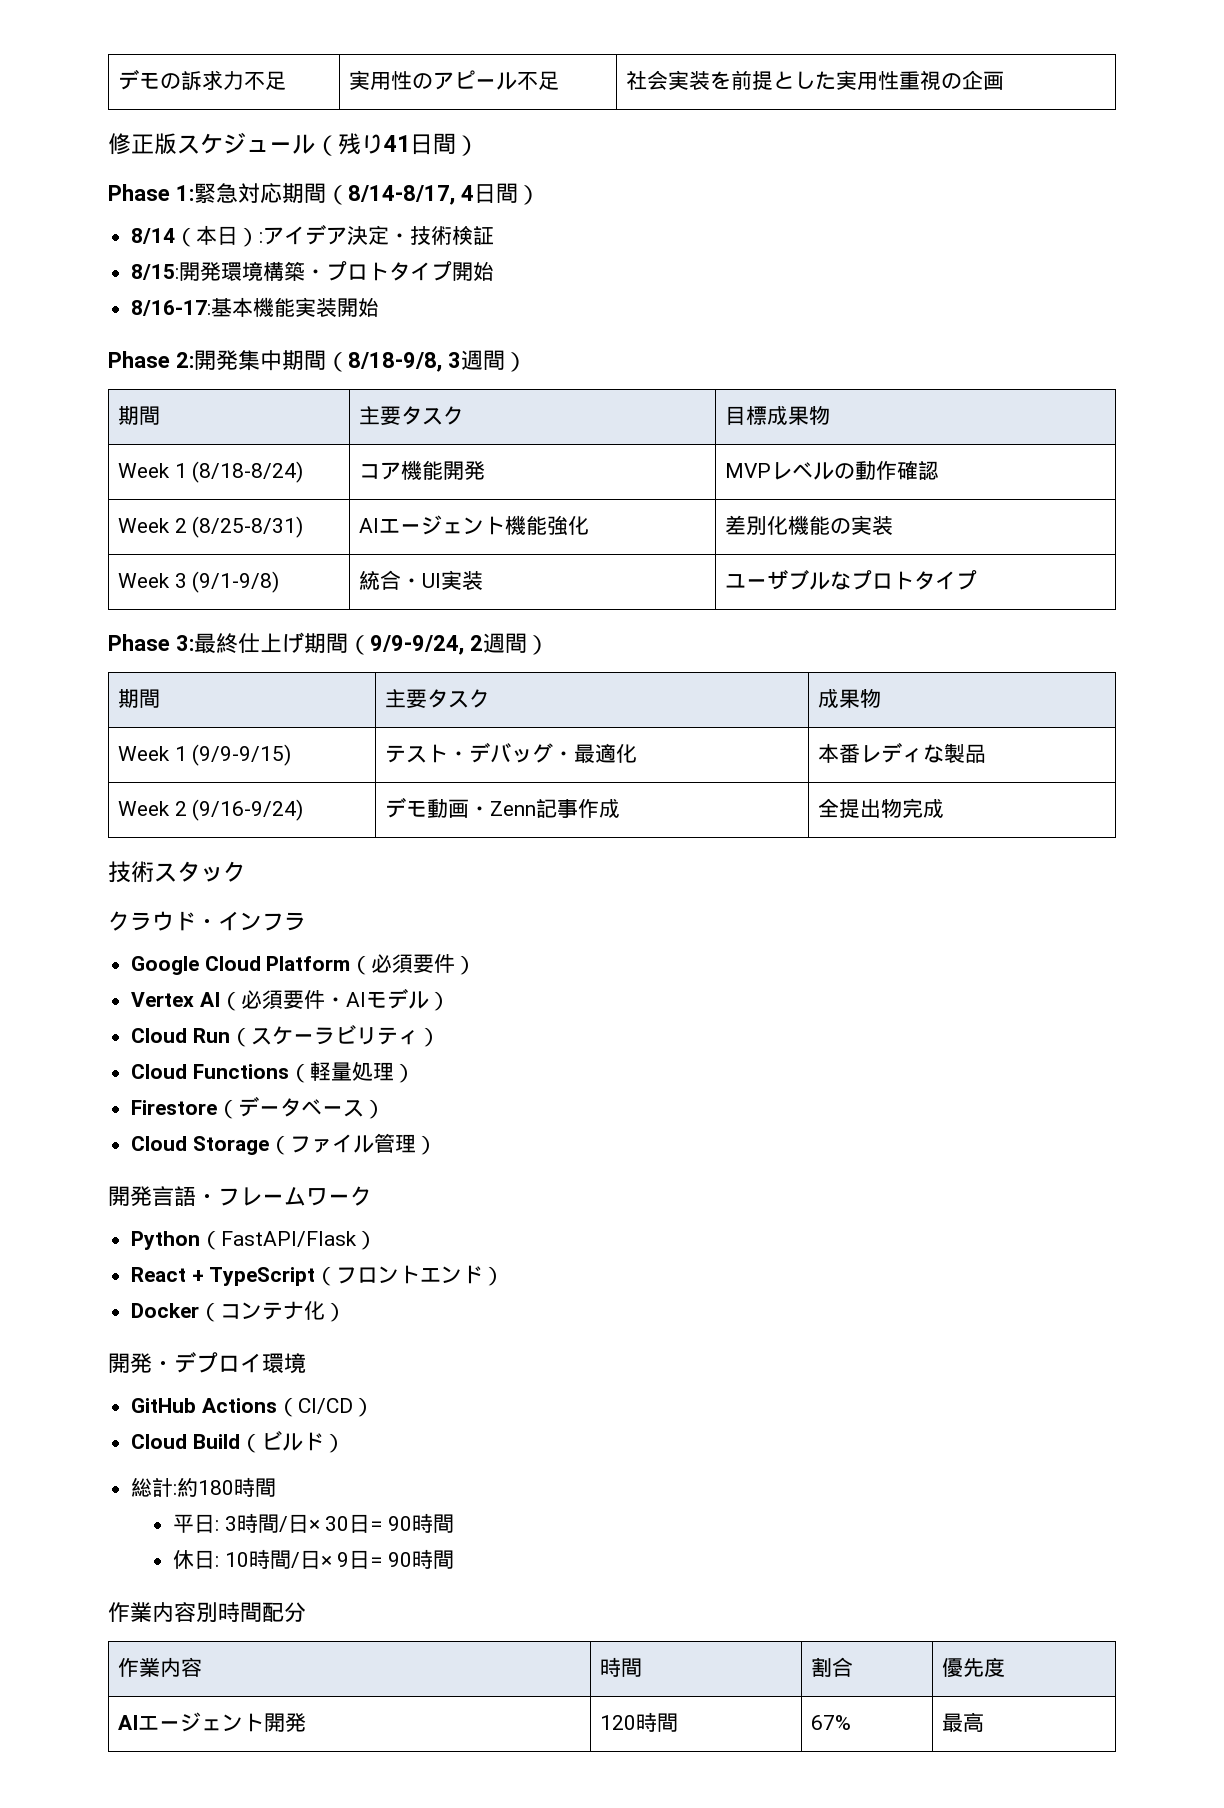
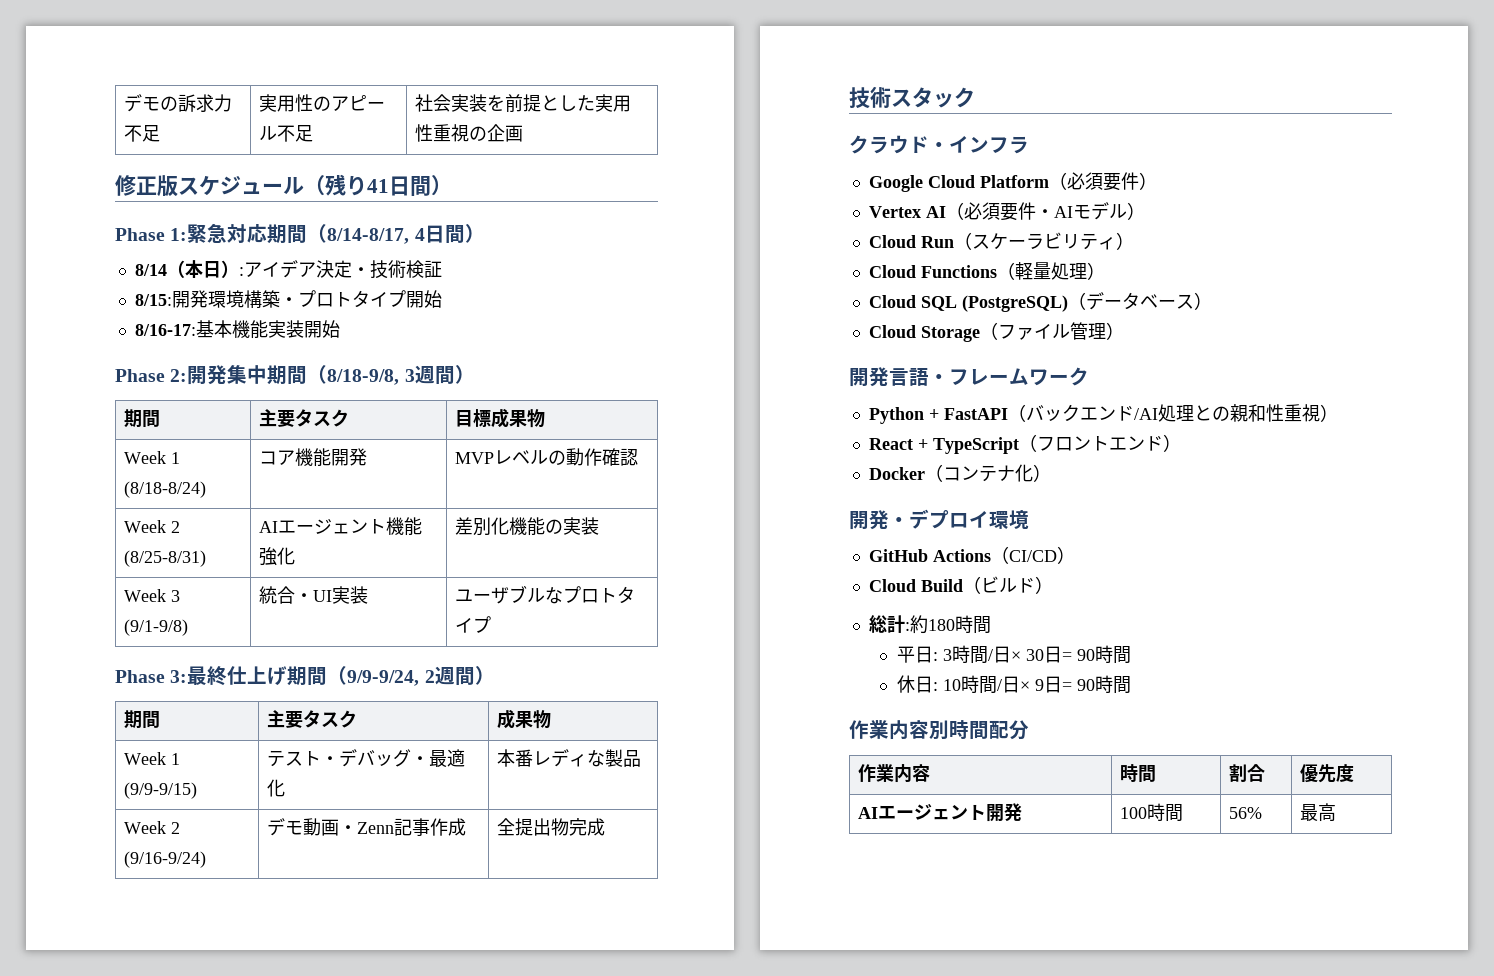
- Firestore（データベース）
+ Cloud SQL (PostgreSQL)（データベース）
- Python（FastAPI/Flask）
+ Python + FastAPI（バックエンド/AI処理との親和性重視）
- AIエージェント開発 | 120時間 | 67% | 最高
+ AIエージェント開発 | 100時間 | 56% | 最高

